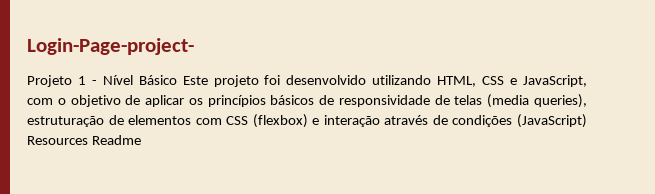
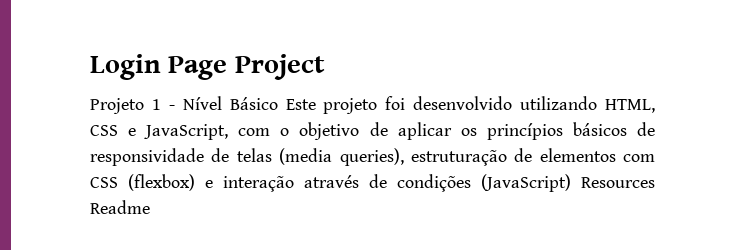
- Login-Page-project-
+ Login Page Project

